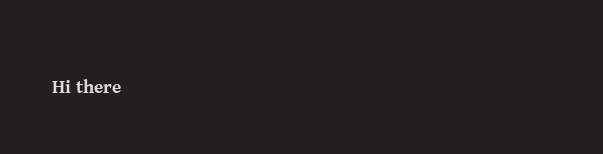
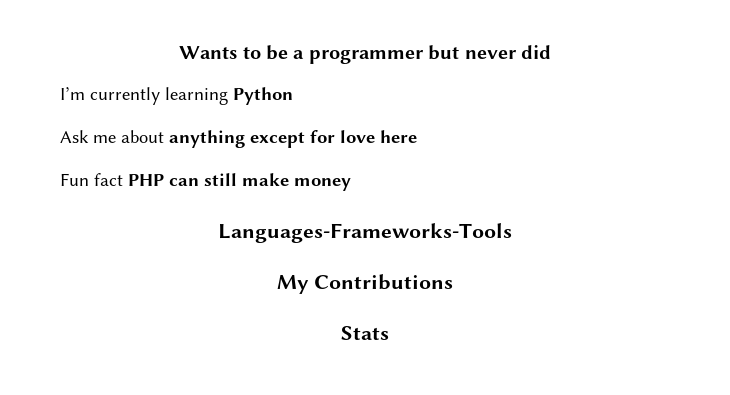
- Hi there
+ Wants to be a programmer but never did
+ I’m currently learning Python
+ Ask me about anything except for love here
+ Fun fact PHP can still make money
+ Languages-Frameworks-Tools
+ My Contributions
+ Stats

